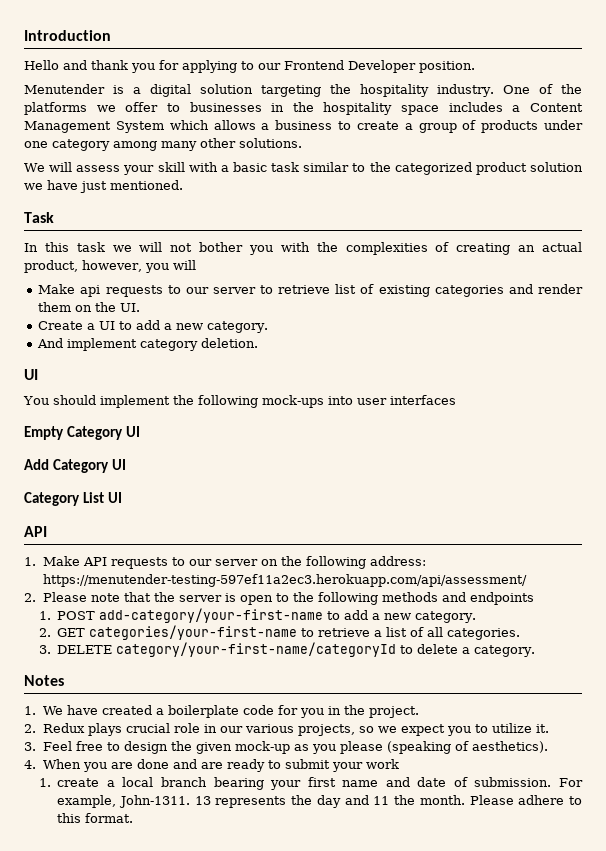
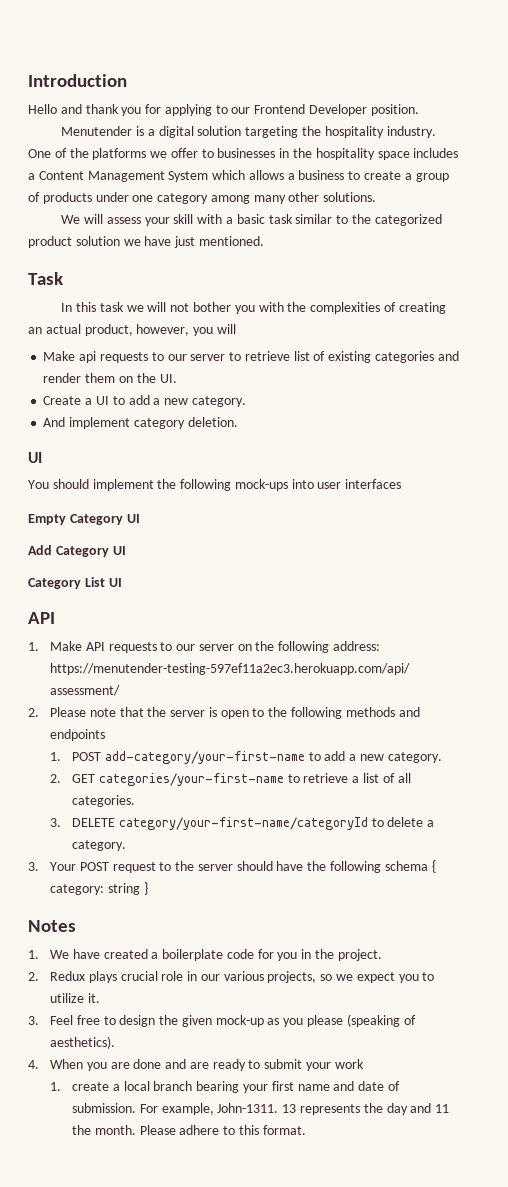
+ 3. Your POST request to the server should have the following schema { category: string }

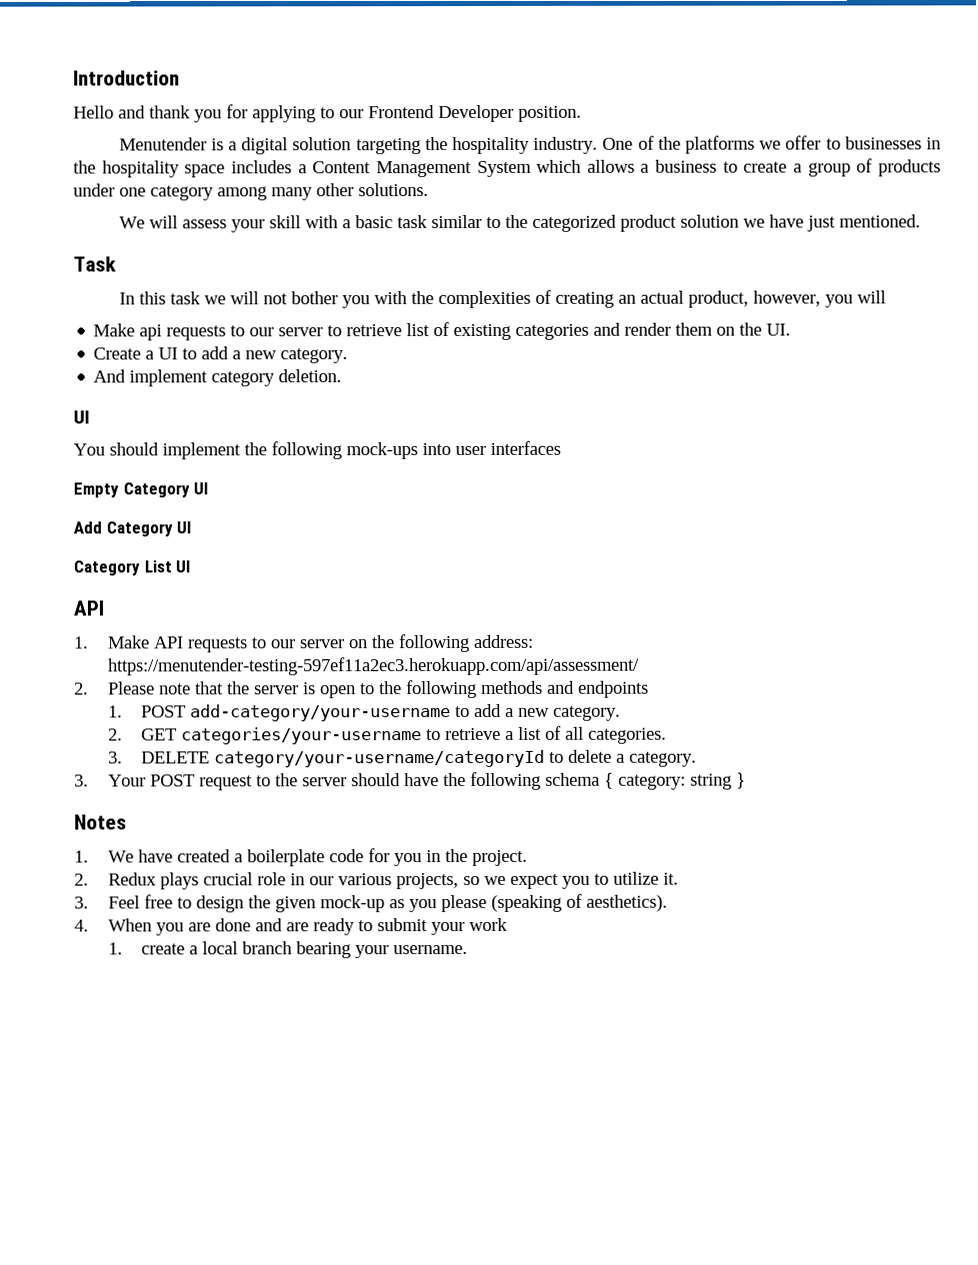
- 1. POST add-category/your-first-name to add a new category.
+ 1. POST add-category/your-username to add a new category.
- 2. GET categories/your-first-name to retrieve a list of all categories.
+ 2. GET categories/your-username to retrieve a list of all categories.
- 3. DELETE category/your-first-name/categoryId to delete a category.
+ 3. DELETE category/your-username/categoryId to delete a category.
- 1. create a local branch bearing your first name and date of submission. For example, John-1311. 13 represents the day and 11 the month. Please adhere to this format.
+ 1. create a local branch bearing your username.

